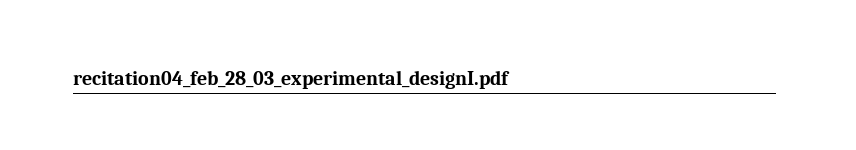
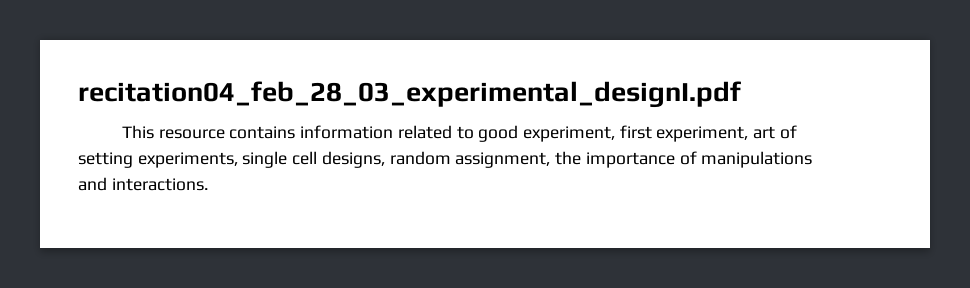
+ This resource contains information related to good experiment, first experiment, art of setting experiments, single cell designs, random assignment, the importance of manipulations and interactions.

